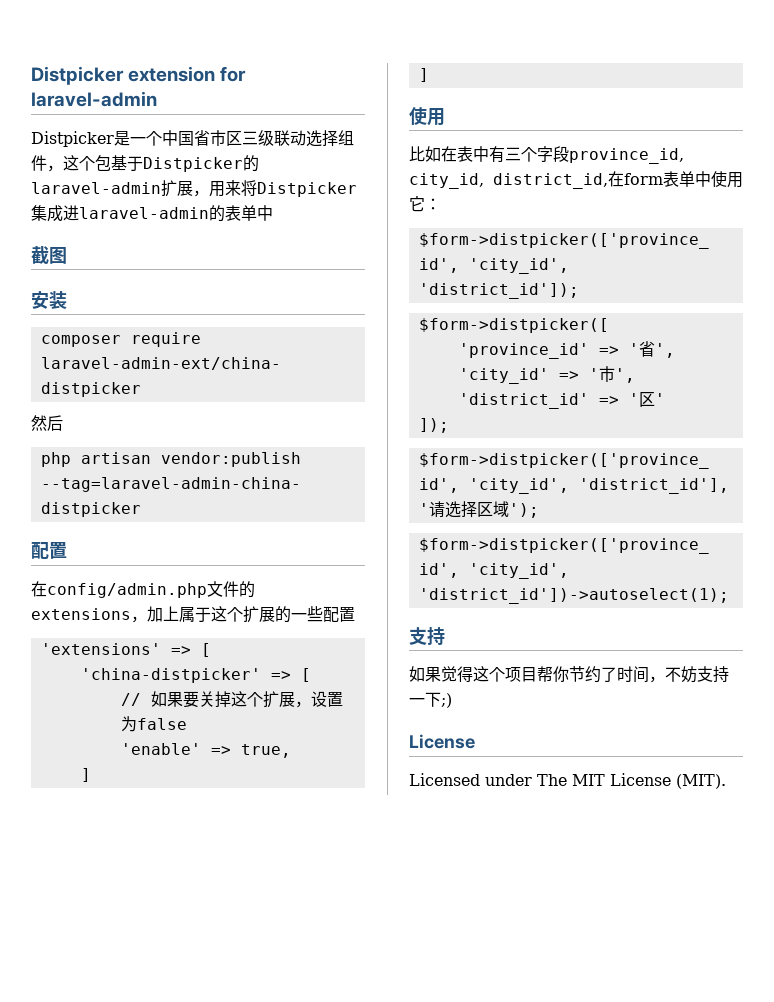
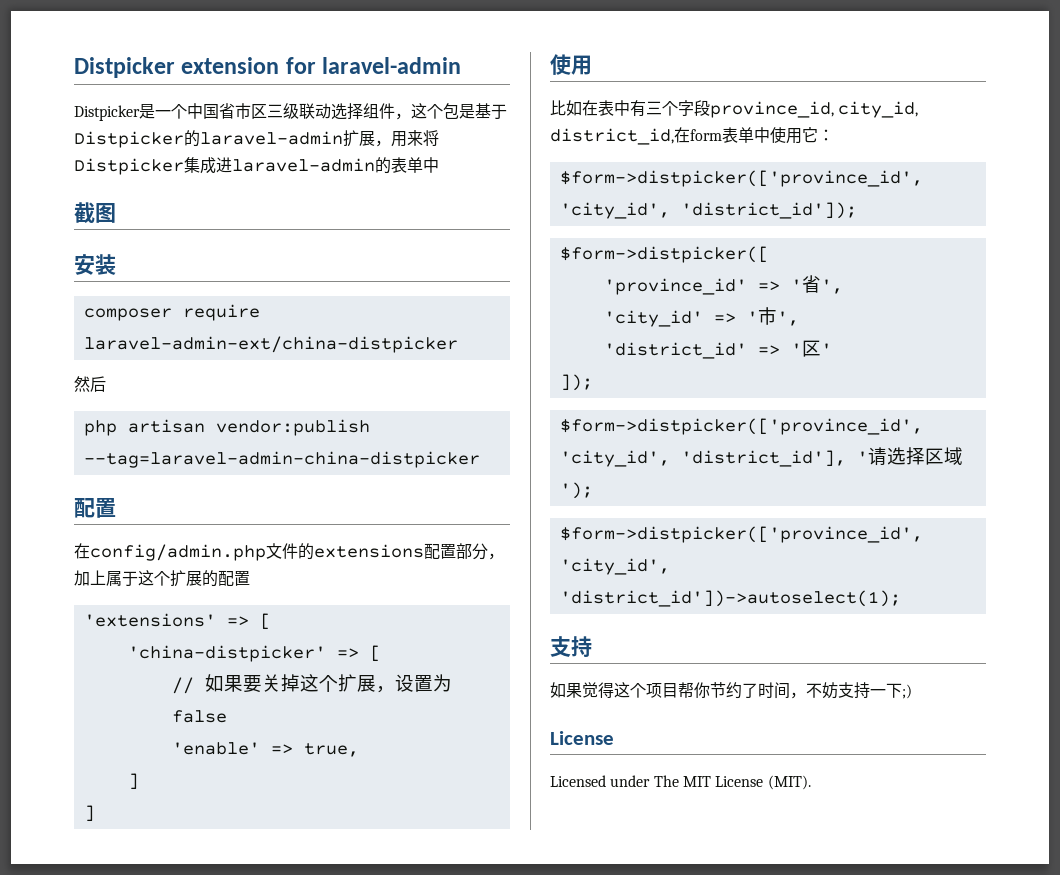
- Distpicker是一个中国省市区三级联动选择组件，这个包基于Distpicker的laravel-admin扩展，用来将Distpicker集成进laravel-admin的表单中
+ Distpicker是一个中国省市区三级联动选择组件，这个包是基于Distpicker的laravel-admin扩展，用来将Distpicker集成进laravel-admin的表单中
- 在config/admin.php文件的extensions，加上属于这个扩展的一些配置
+ 在config/admin.php文件的extensions配置部分，加上属于这个扩展的配置

